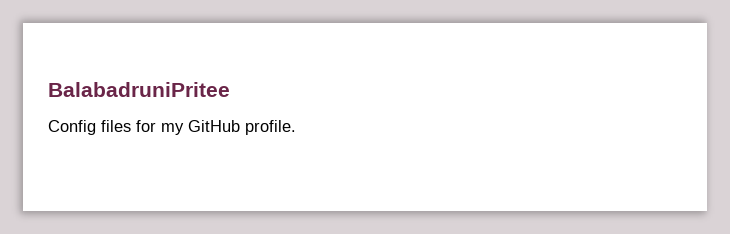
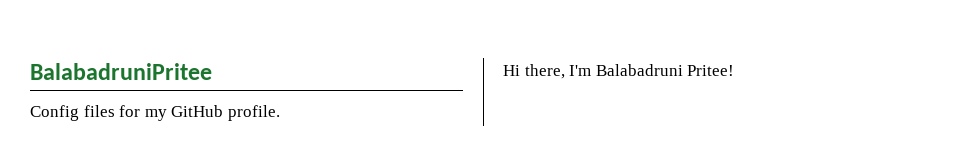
+ Hi there, I'm Balabadruni Pritee!

